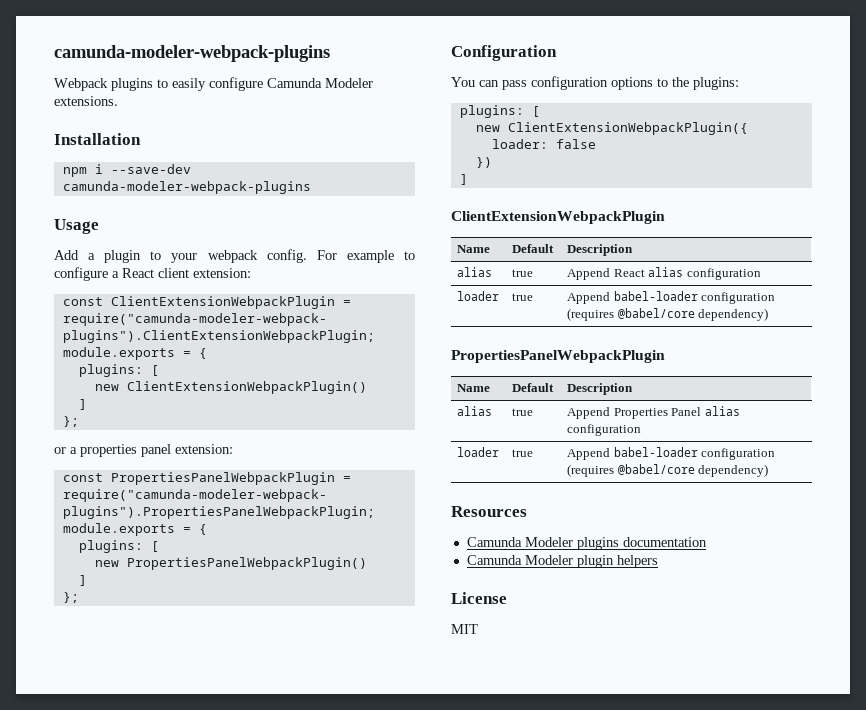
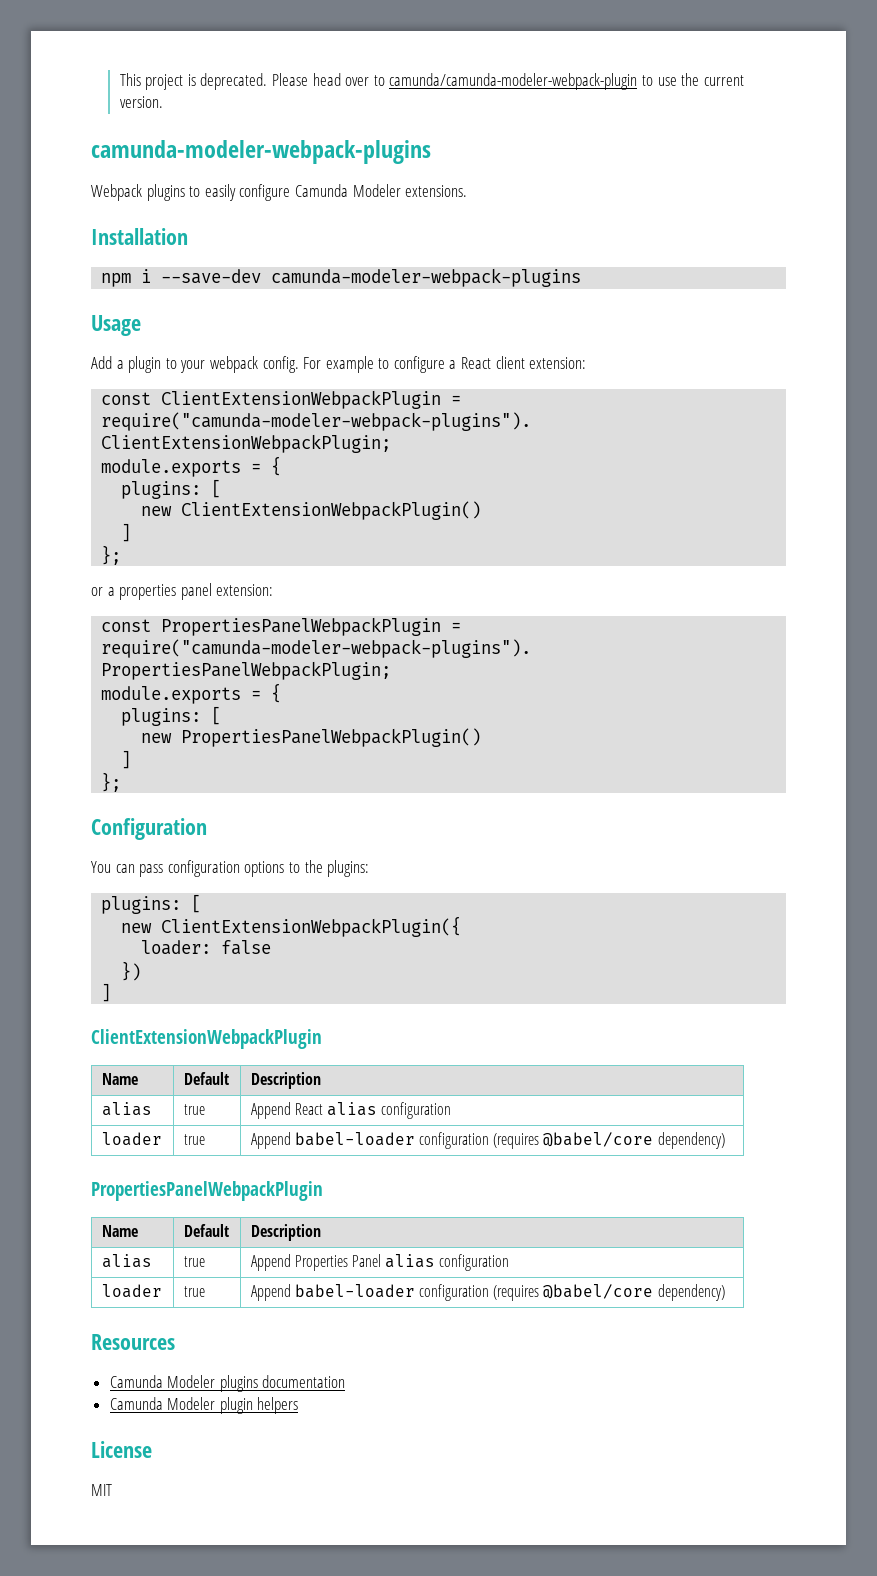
+ This project is deprecated. Please head over to camunda/camunda-modeler-webpack-plugin to use the current version.

